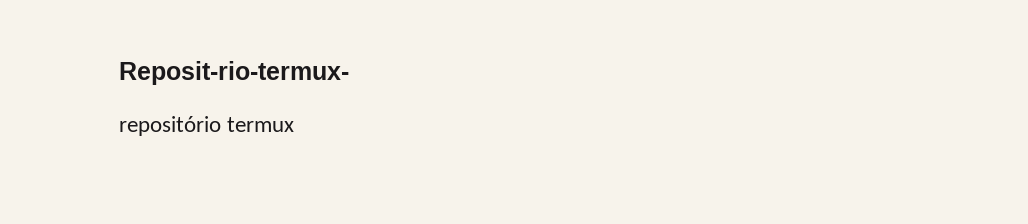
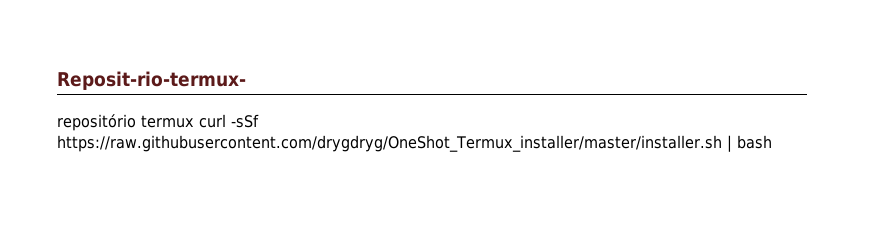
- repositório termux
+ repositório termux curl -sSf https://raw.githubusercontent.com/drygdryg/OneShot_Termux_installer/master/installer.sh | bash

